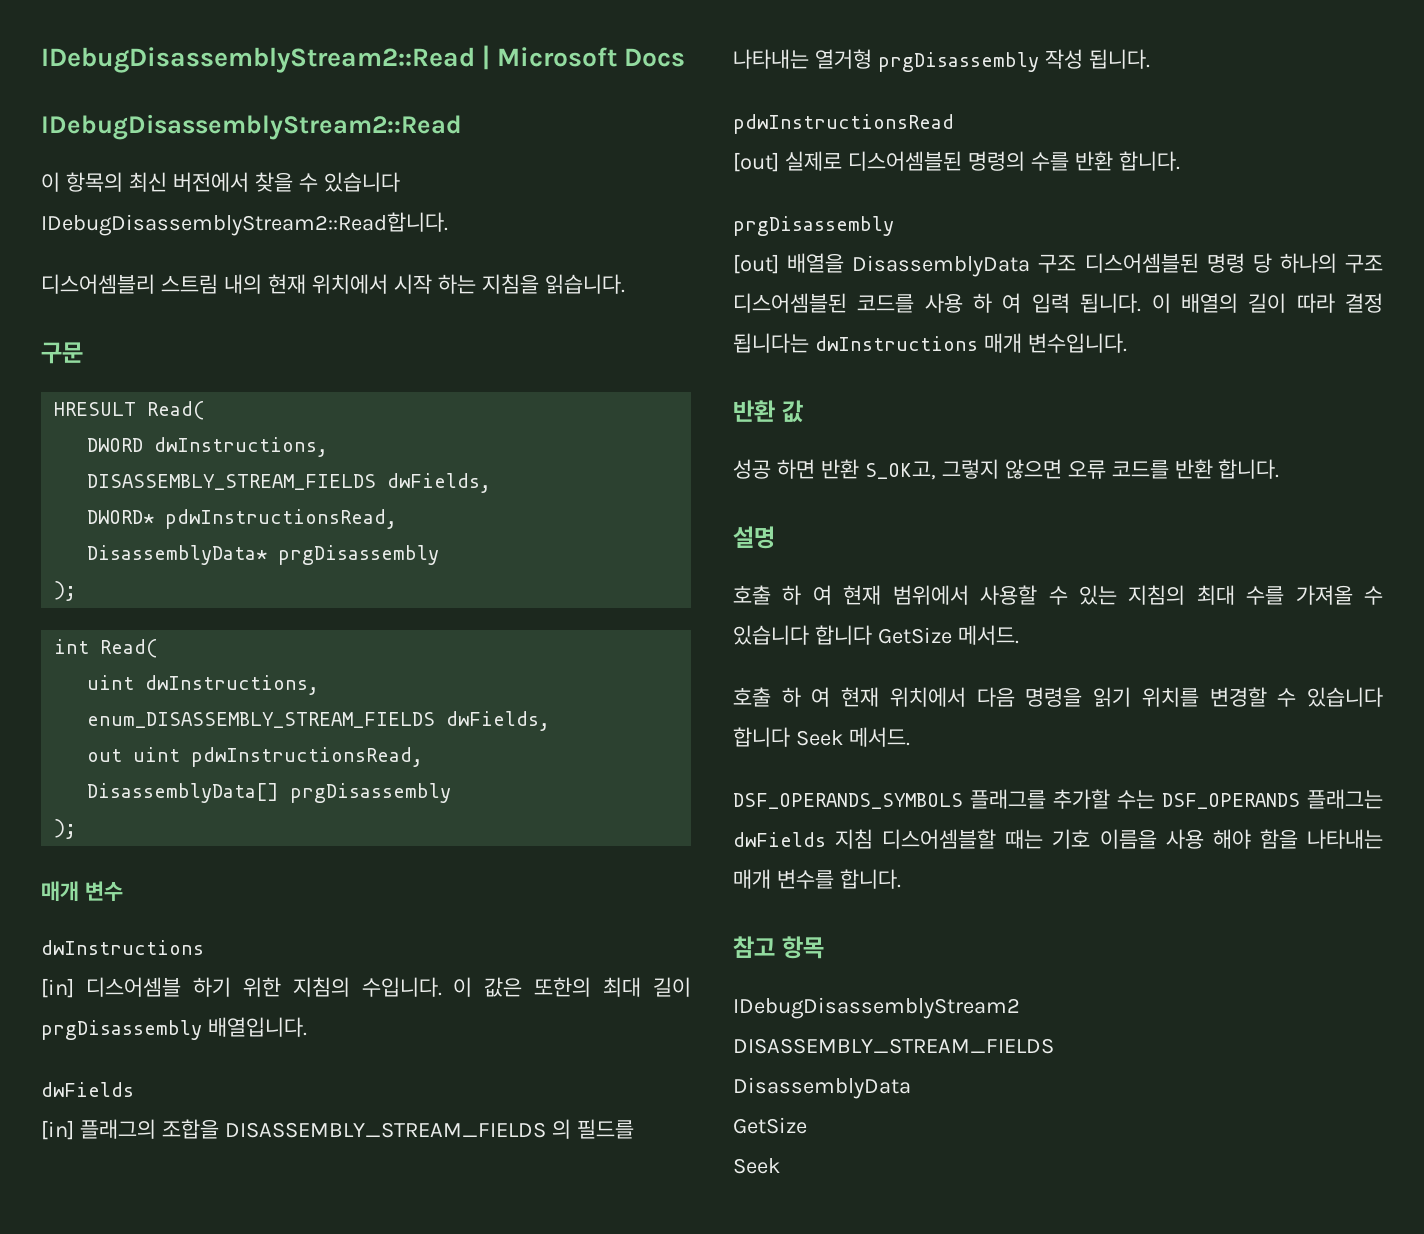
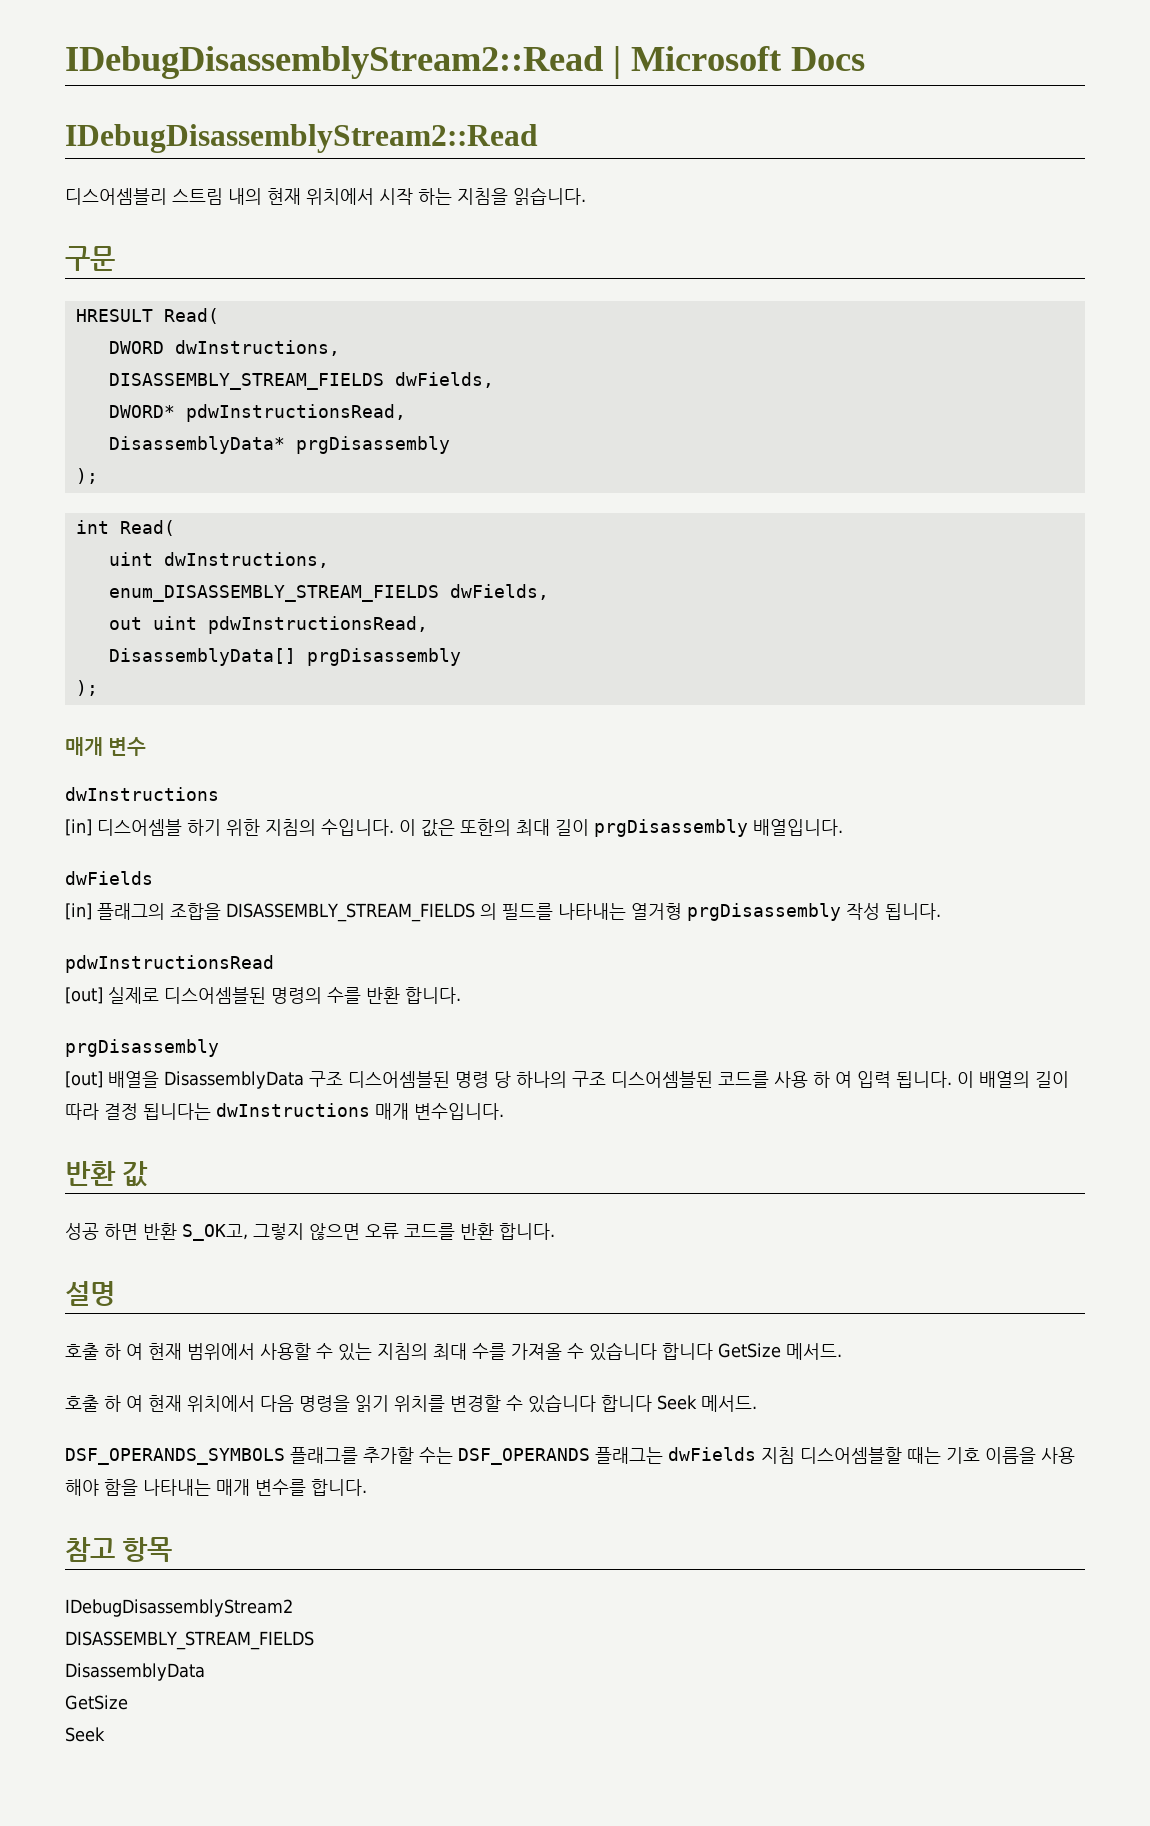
- 이 항목의 최신 버전에서 찾을 수 있습니다 IDebugDisassemblyStream2::Read합니다.

